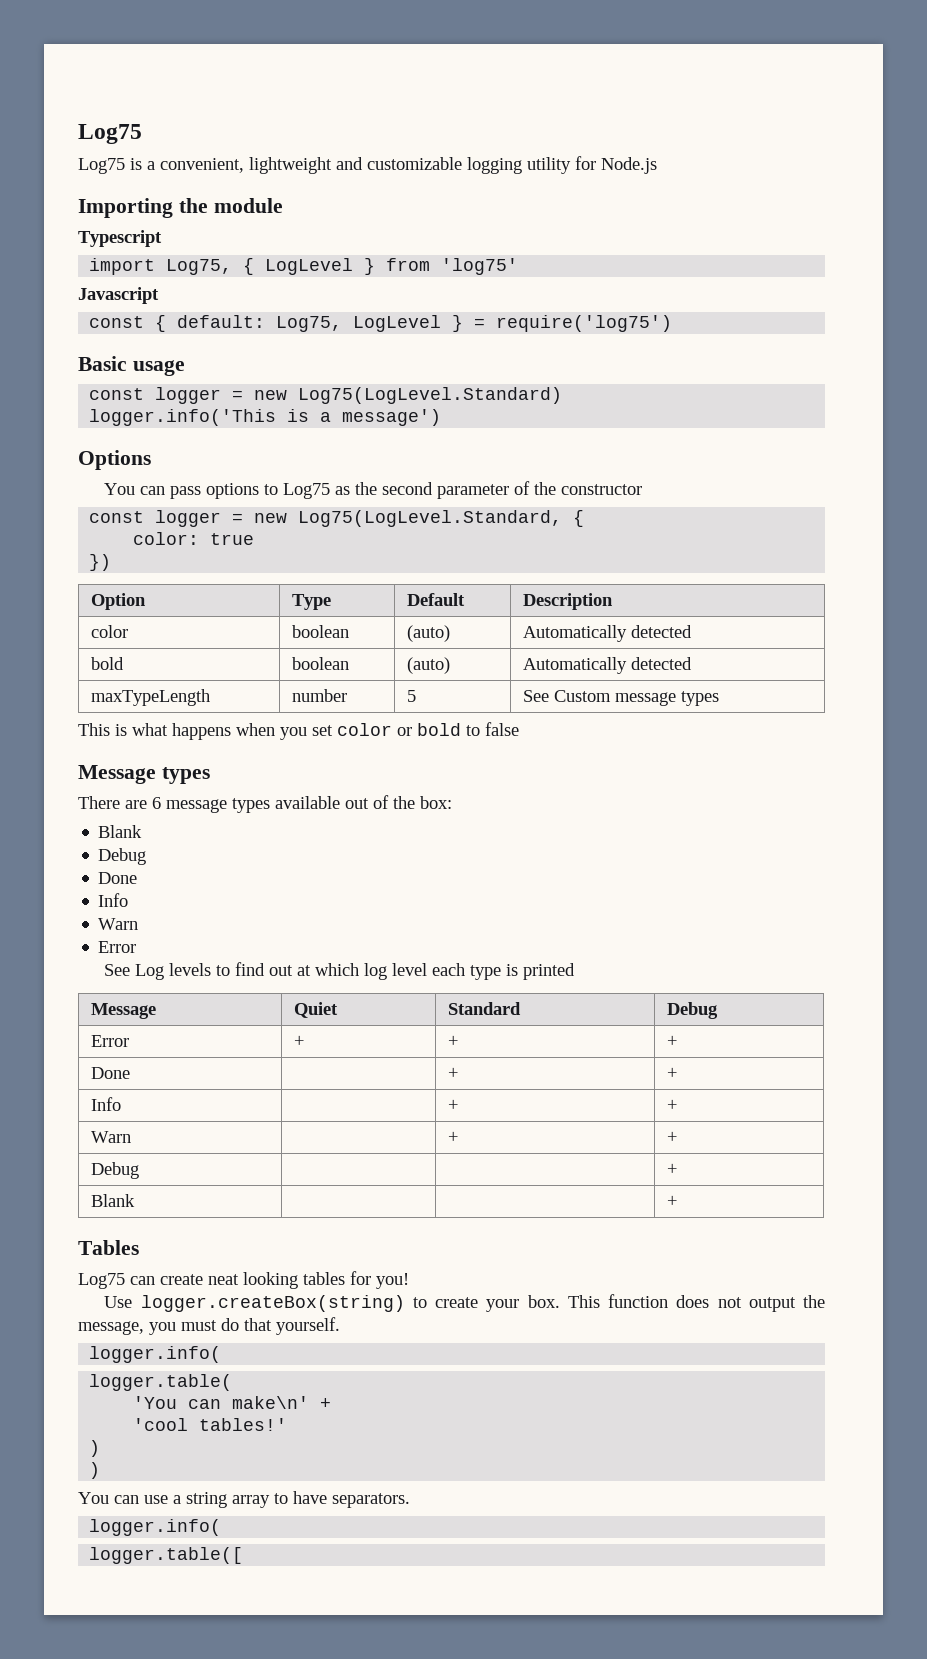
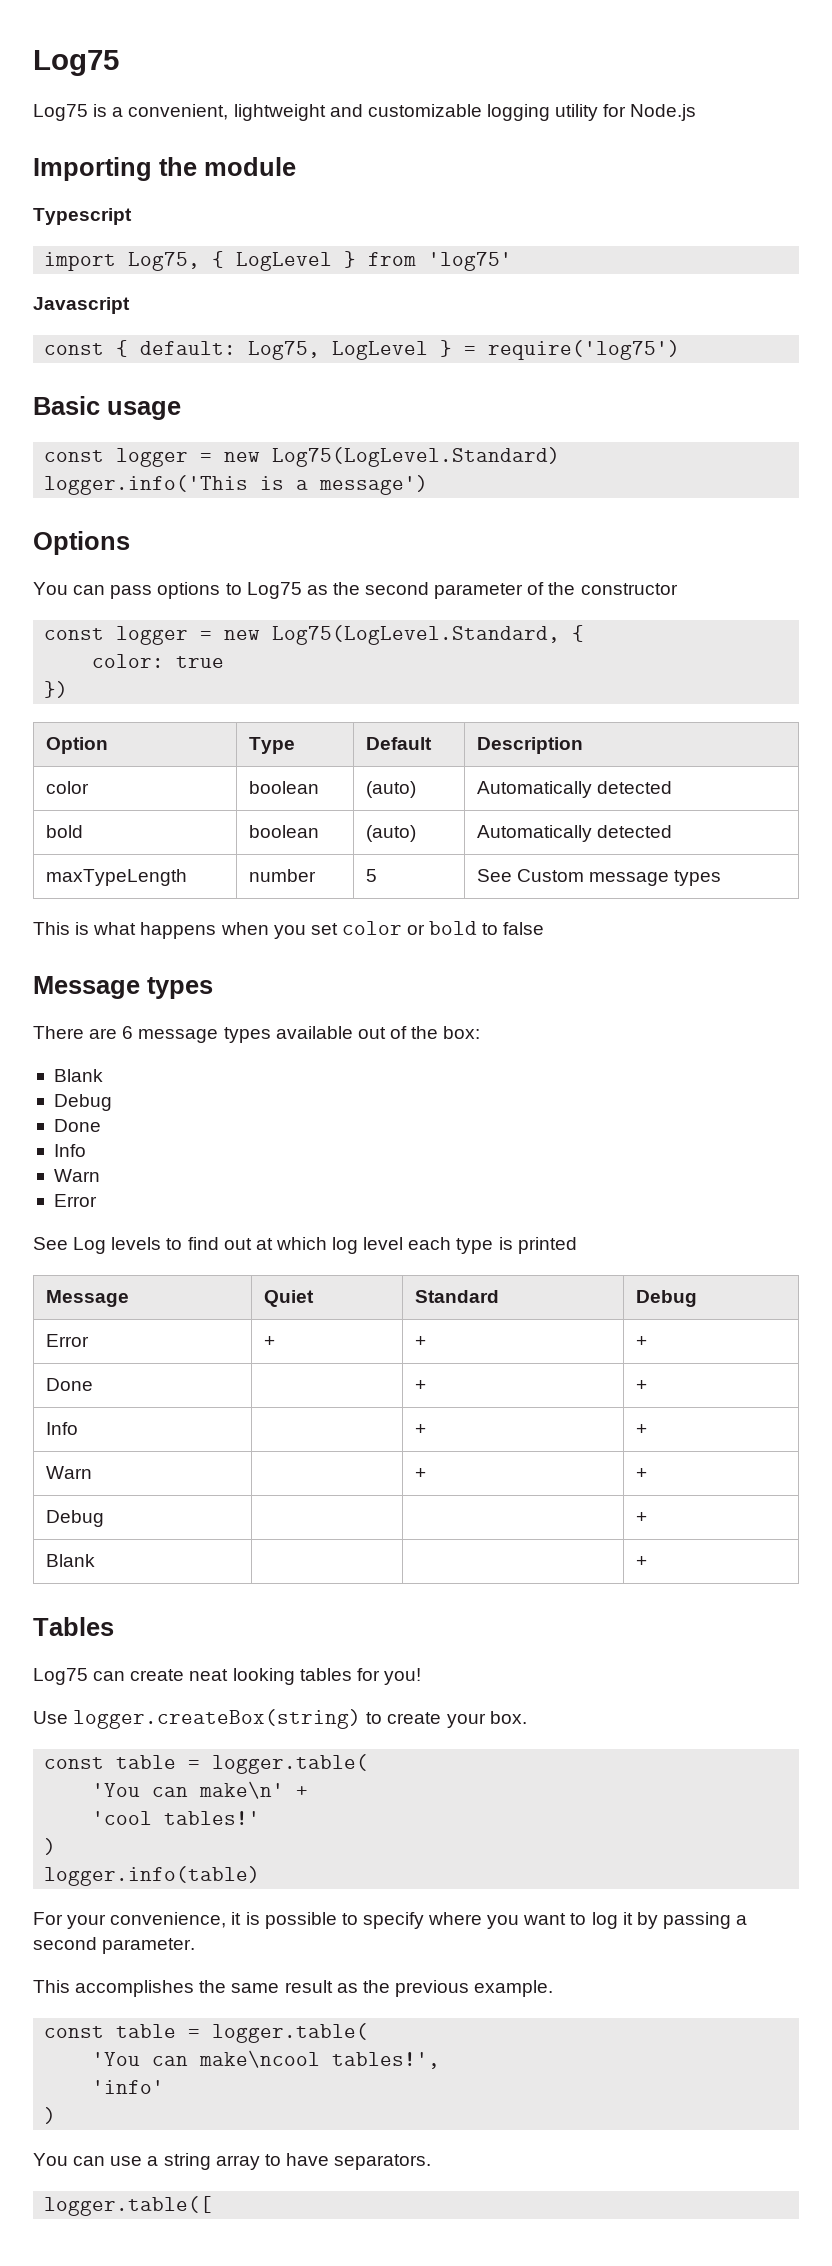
- Use logger.createBox(string) to create your box. This function does not output the message, you must do that yourself.
- logger.info(
- logger.table(
+ Use logger.createBox(string) to create your box.
+ const table = logger.table(
+ logger.info(table)
+ For your convenience, it is possible to specify where you want to log it by passing a second parameter.
+ This accomplishes the same result as the previous example.
+ const table = logger.table(
+ 'You can make\ncool tables!',
+ 'info'
  You can use a string array to have separators.
- logger.info(

